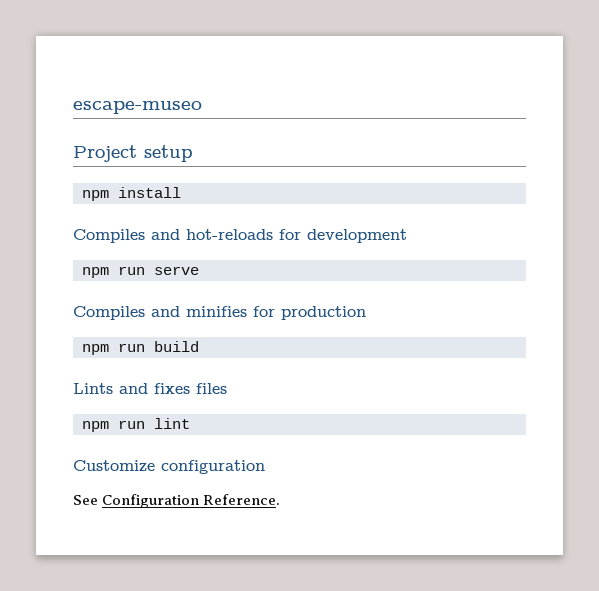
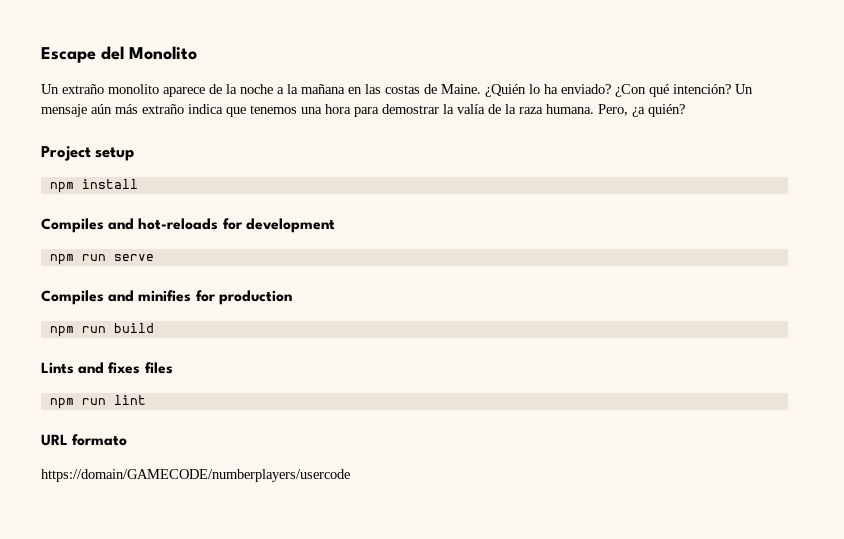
- escape-museo
+ Escape del Monolito
+ Un extraño monolito aparece de la noche a la mañana en las costas de Maine. ¿Quién lo ha enviado? ¿Con qué intención? Un mensaje aún más extraño indica que tenemos una hora para demostrar la valía de la raza humana. Pero, ¿a quién?
- Customize configuration
- See Configuration Reference.
+ URL formato
+ https://domain/GAMECODE/numberplayers/usercode

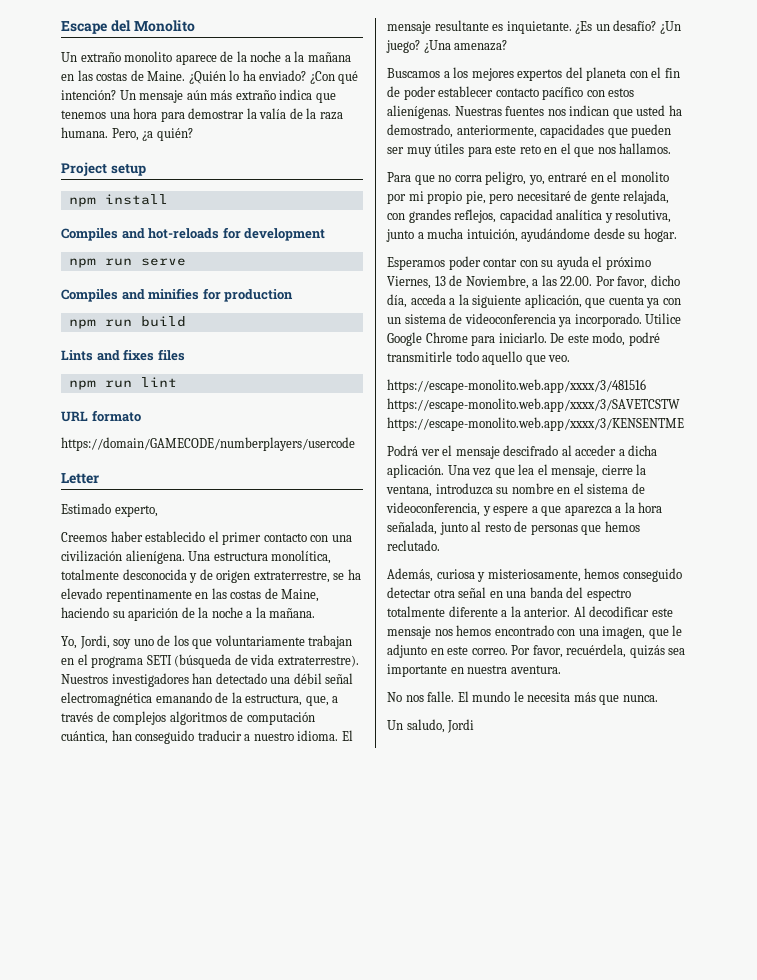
+ Letter
+ Estimado experto,
+ Creemos haber establecido el primer contacto con una civilización alienígena. Una estructura monolítica, totalmente desconocida y de origen extraterrestre, se ha elevado repentinamente en las costas de Maine, haciendo su aparición de la noche a la mañana.
+ Yo, Jordi, soy uno de los que voluntariamente trabajan en el programa SETI (búsqueda de vida extraterrestre). Nuestros investigadores han detectado una débil señal electromagnética emanando de la estructura, que, a través de complejos algoritmos de computación cuántica, han conseguido traducir a nuestro idioma. El mensaje resultante es inquietante. ¿Es un desafío? ¿Un juego? ¿Una amenaza?
+ Buscamos a los mejores expertos del planeta con el fin de poder establecer contacto pacífico con estos alienígenas. Nuestras fuentes nos indican que usted ha demostrado, anteriormente, capacidades que pueden ser muy útiles para este reto en el que nos hallamos.
+ Para que no corra peligro, yo, entraré en el monolito por mi propio pie, pero necesitaré de gente relajada, con grandes reflejos, capacidad analítica y resolutiva, junto a mucha intuición, ayudándome desde su hogar.
+ Esperamos poder contar con su ayuda el próximo Viernes, 13 de Noviembre, a las 22.00. Por favor, dicho día, acceda a la siguiente aplicación, que cuenta ya con un sistema de videoconferencia ya incorporado. Utilice Google Chrome para iniciarlo. De este modo, podré transmitirle todo aquello que veo.
+ https://escape-monolito.web.app/xxxx/3/481516 https://escape-monolito.web.app/xxxx/3/SAVETCSTW https://escape-monolito.web.app/xxxx/3/KENSENTME
+ Podrá ver el mensaje descifrado al acceder a dicha aplicación. Una vez que lea el mensaje, cierre la ventana, introduzca su nombre en el sistema de videoconferencia, y espere a que aparezca a la hora señalada, junto al resto de personas que hemos reclutado.
+ Además, curiosa y misteriosamente, hemos conseguido detectar otra señal en una banda del espectro totalmente diferente a la anterior. Al decodificar este mensaje nos hemos encontrado con una imagen, que le adjunto en este correo. Por favor, recuérdela, quizás sea importante en nuestra aventura.
+ No nos falle. El mundo le necesita más que nunca.
+ Un saludo, Jordi

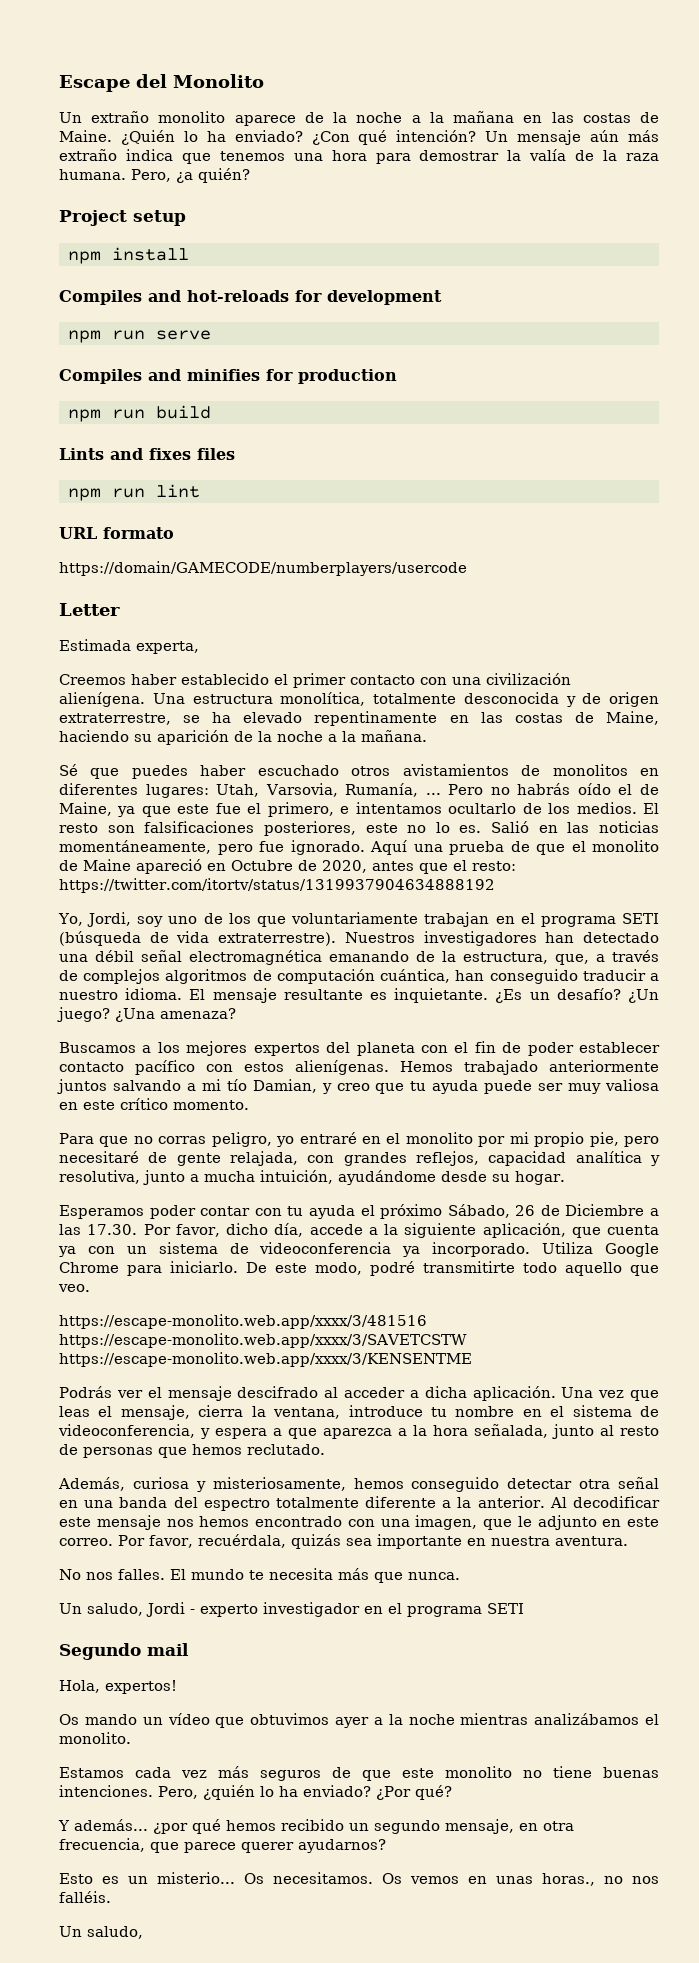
- Estimado experto,
+ Estimada experta,
+ Sé que puedes haber escuchado otros avistamientos de monolitos en diferentes lugares: Utah, Varsovia, Rumanía, ... Pero no habrás oído el de Maine, ya que este fue el primero, e intentamos ocultarlo de los medios. El resto son falsificaciones posteriores, este no lo es. Salió en las noticias momentáneamente, pero fue ignorado. Aquí una prueba de que el monolito de Maine apareció en Octubre de 2020, antes que el resto: https://twitter.com/itortv/status/1319937904634888192
- Nuestras fuentes nos indican que usted ha demostrado, anteriormente, capacidades que pueden ser muy útiles para este reto en el que nos hallamos.
+ Hemos trabajado anteriormente juntos salvando a mi tío Damian, y creo que tu ayuda puede ser muy valiosa en este crítico momento.
- Para que no corra peligro, yo, entraré en el monolito por mi propio pie, pero necesitaré de gente relajada, con grandes reflejos, capacidad analítica y resolutiva, junto a mucha intuición, ayudándome desde su hogar.
+ Para que no corras peligro, yo entraré en el monolito por mi propio pie, pero necesitaré de gente relajada, con grandes reflejos, capacidad analítica y resolutiva, junto a mucha intuición, ayudándome desde su hogar.
- Esperamos poder contar con su ayuda el próximo Viernes, 13 de Noviembre, a las 22.00. Por favor, dicho día, acceda a la siguiente aplicación, que cuenta ya con un sistema de videoconferencia ya incorporado.
+ Esperamos poder contar con tu ayuda el próximo Sábado, 26 de Diciembre a las 17.30. Por favor, dicho día, accede a la siguiente aplicación, que cuenta ya con un sistema de videoconferencia ya incorporado.
- Utilice Google Chrome para iniciarlo.
+ Utiliza Google Chrome para iniciarlo.
- De este modo, podré transmitirle todo aquello que veo.
+ De este modo, podré transmitirte todo aquello que veo.
- Podrá ver el mensaje descifrado al acceder a dicha aplicación.
+ Podrás ver el mensaje descifrado al acceder a dicha aplicación.
- Una vez que lea el mensaje, cierre la ventana, introduzca su nombre en el sistema de videoconferencia, y espere a que aparezca a la hora señalada, junto al resto de personas que hemos reclutado.
+ Una vez que leas el mensaje, cierra la ventana, introduce tu nombre en el sistema de videoconferencia, y espera a que aparezca a la hora señalada, junto al resto de personas que hemos reclutado.
- Por favor, recuérdela, quizás sea importante en nuestra aventura.
+ Por favor, recuérdala, quizás sea importante en nuestra aventura.
- No nos falle.
+ No nos falles.
- El mundo le necesita más que nunca.
+ El mundo te necesita más que nunca.
- Un saludo, Jordi
+ Un saludo, Jordi - experto investigador en el programa SETI
+ Segundo mail
+ Hola, expertos!
+ Os mando un vídeo que obtuvimos ayer a la noche mientras analizábamos el monolito.
+ Estamos cada vez más seguros de que este monolito no tiene buenas intenciones. Pero, ¿quién lo ha enviado? ¿Por qué?
+ Y además... ¿por qué hemos recibido un segundo mensaje, en otra frecuencia, que parece querer ayudarnos?
+ Esto es un misterio... Os necesitamos. Os vemos en unas horas., no nos falléis.
+ Un saludo,

